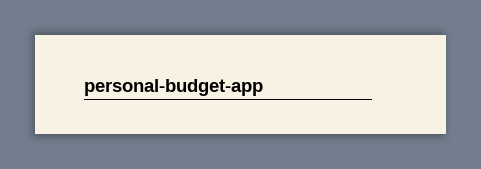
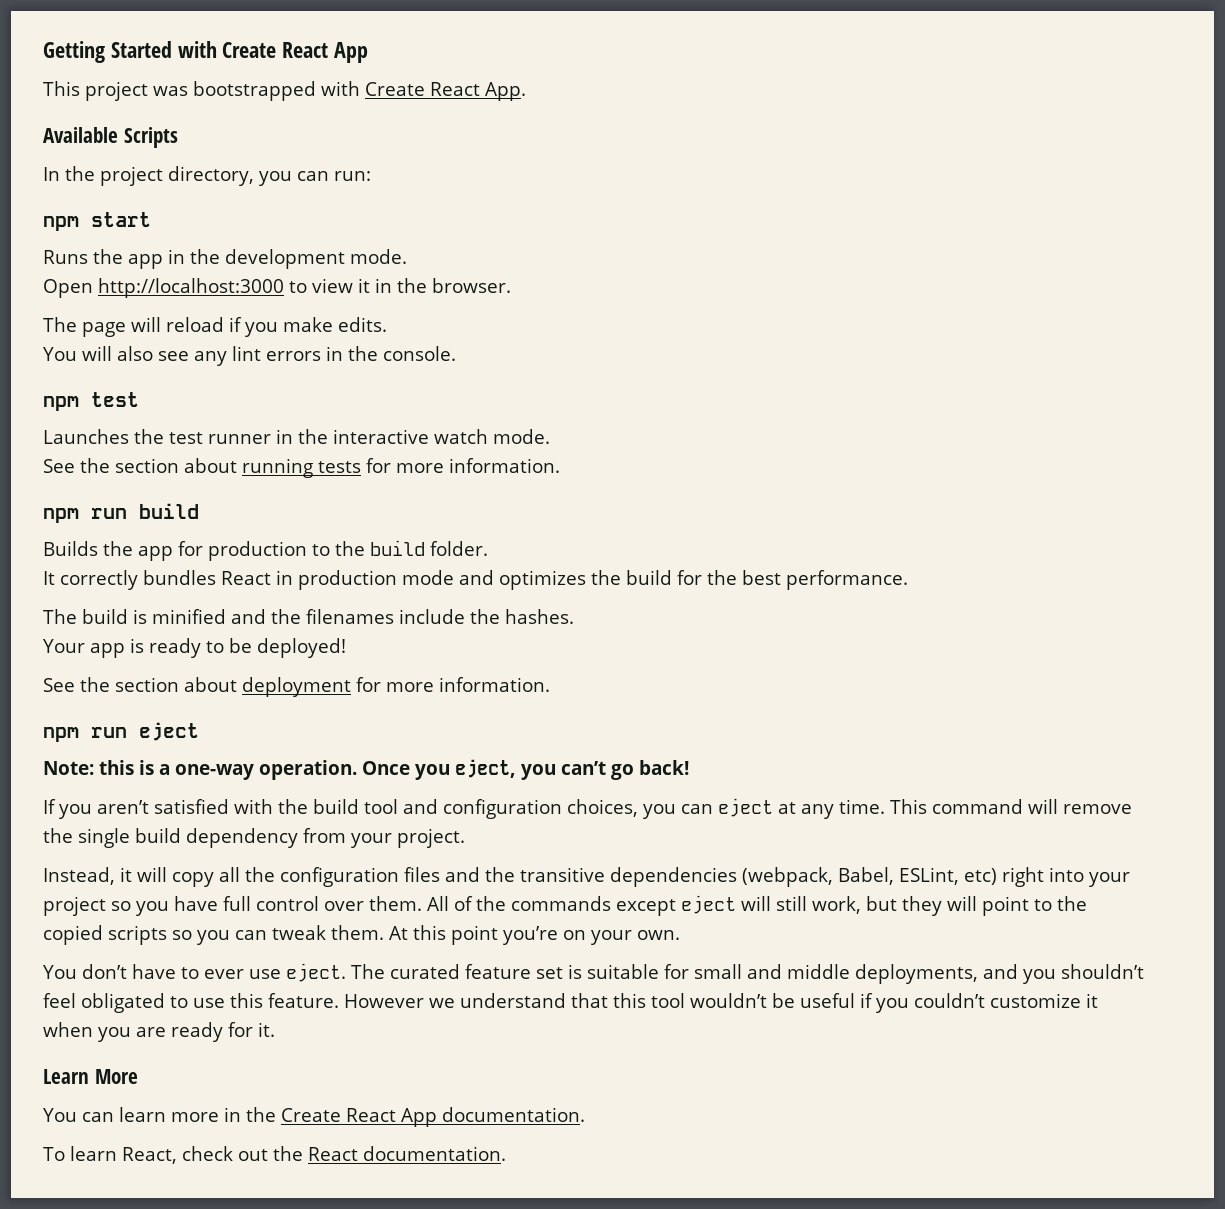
- personal-budget-app
+ Getting Started with Create React App
+ This project was bootstrapped with Create React App.
+ Available Scripts
+ In the project directory, you can run:
+ npm start
+ Runs the app in the development mode.
+ Open http://localhost:3000 to view it in the browser.
+ The page will reload if you make edits.
+ You will also see any lint errors in the console.
+ npm test
+ Launches the test runner in the interactive watch mode.
+ See the section about running tests for more information.
+ npm run build
+ Builds the app for production to the build folder.
+ It correctly bundles React in production mode and optimizes the build for the best performance.
+ The build is minified and the filenames include the hashes.
+ Your app is ready to be deployed!
+ See the section about deployment for more information.
+ npm run eject
+ Note: this is a one-way operation. Once you eject, you can’t go back!
+ If you aren’t satisfied with the build tool and configuration choices, you can eject at any time. This command will remove the single build dependency from your project.
+ Instead, it will copy all the configuration files and the transitive dependencies (webpack, Babel, ESLint, etc) right into your project so you have full control over them. All of the commands except eject will still work, but they will point to the copied scripts so you can tweak them. At this point you’re on your own.
+ You don’t have to ever use eject. The curated feature set is suitable for small and middle deployments, and you shouldn’t feel obligated to use this feature. However we understand that this tool wouldn’t be useful if you couldn’t customize it when you are ready for it.
+ Learn More
+ You can learn more in the Create React App documentation.
+ To learn React, check out the React documentation.

